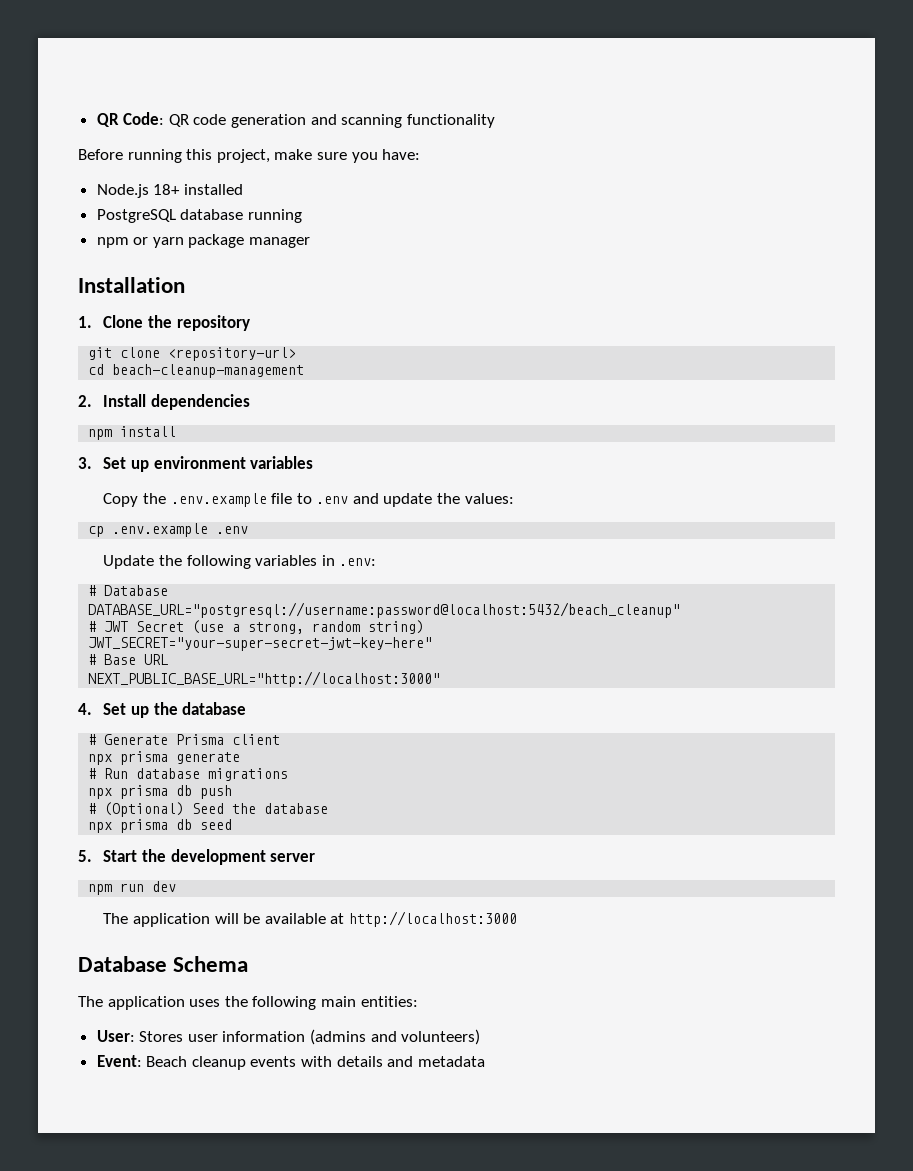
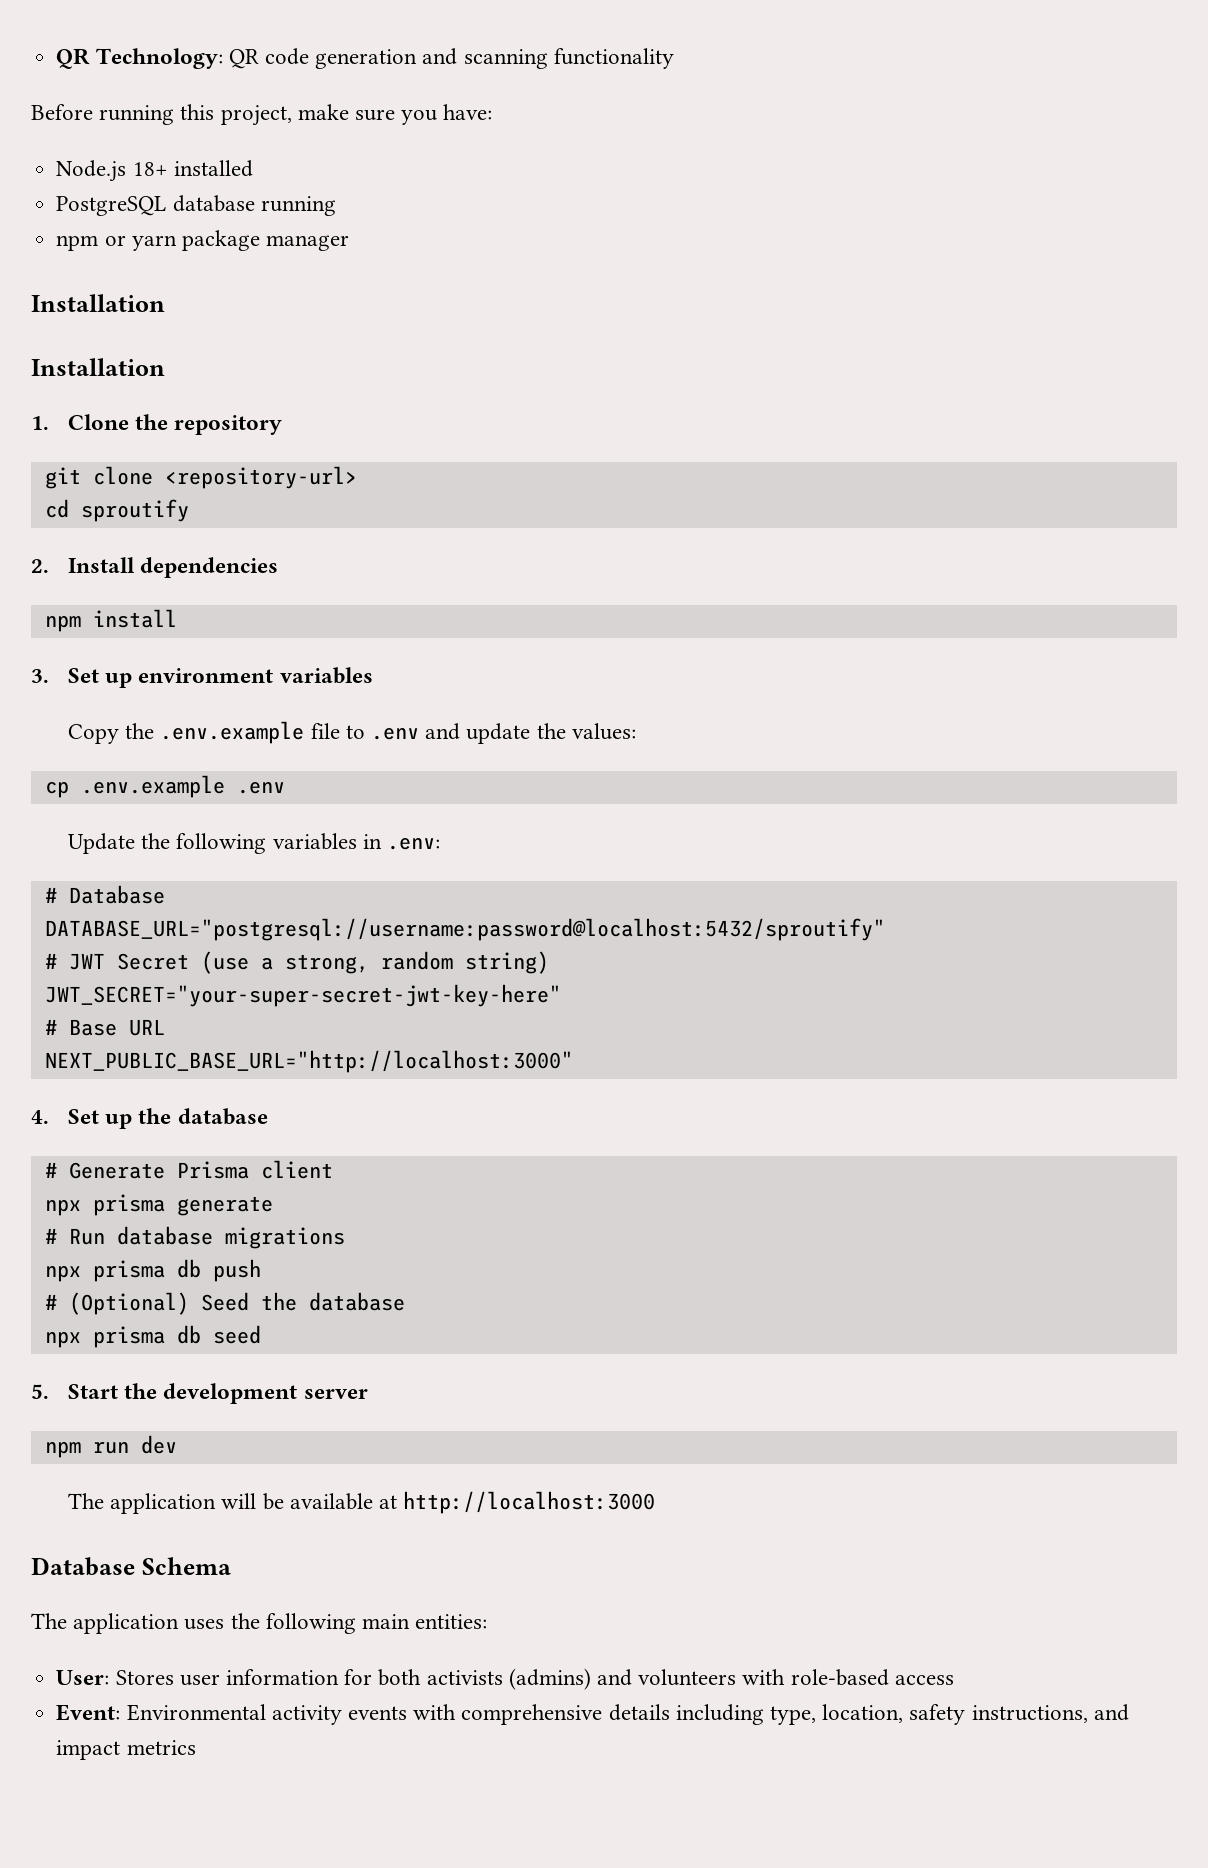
- QR Code: QR code generation and scanning functionality
+ QR Technology: QR code generation and scanning functionality
  npm or yarn package manager
+ Installation
- cd beach-cleanup-management
+ cd sproutify
- DATABASE_URL="postgresql://username:password@localhost:5432/beach_cleanup"
+ DATABASE_URL="postgresql://username:password@localhost:5432/sproutify"
- User: Stores user information (admins and volunteers)
- Event: Beach cleanup events with details and metadata
+ User: Stores user information for both activists (admins) and volunteers with role-based access
+ Event: Environmental activity events with comprehensive details including type, location, safety instructions, and impact metrics

